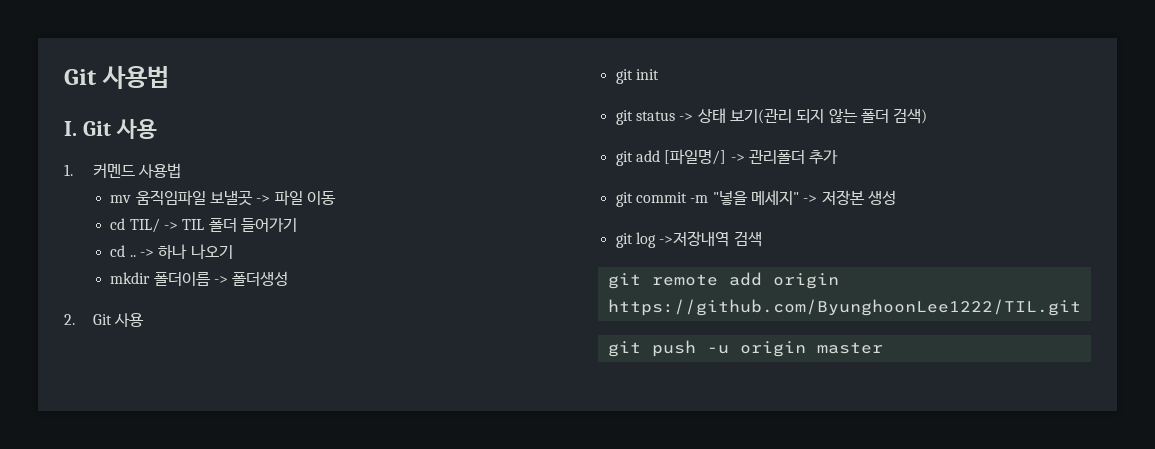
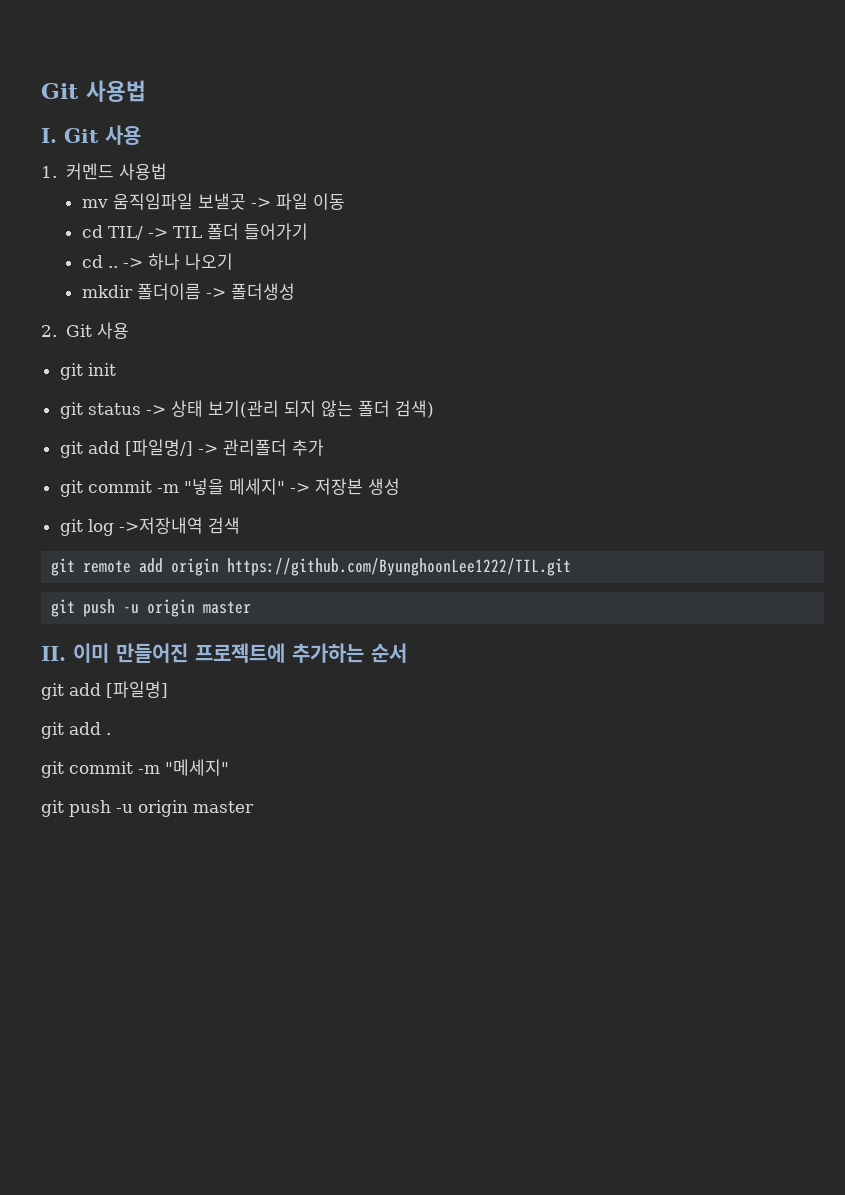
+ II. 이미 만들어진 프로젝트에 추가하는 순서
+ git add [파일명]
+ git add .
+ git commit -m "메세지"
+ git push -u origin master

